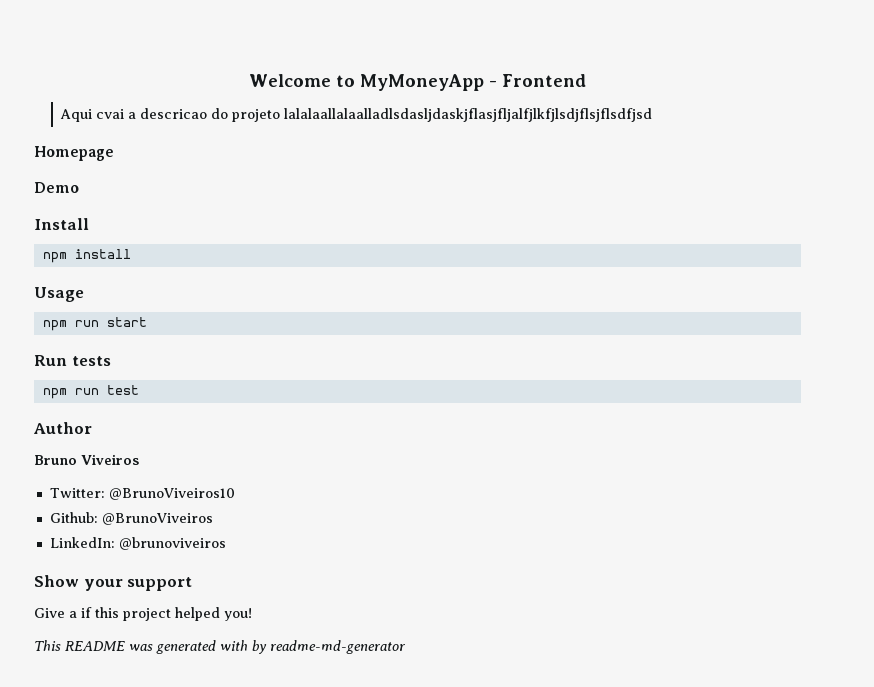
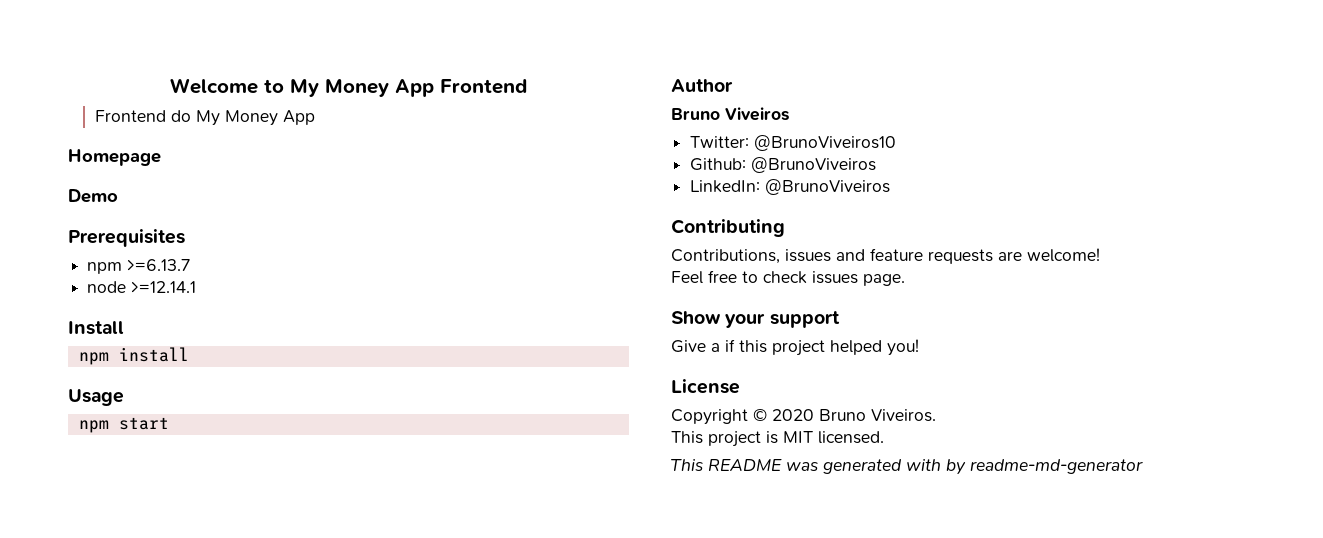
- Welcome to MyMoneyApp - Frontend
- Aqui cvai a descricao do projeto lalalaallalaalladlsdasljdaskjflasjfljalfjlkfjlsdjflsjflsdfjsd
+ Welcome to My Money App Frontend
+ Frontend do My Money App
  Homepage
  Demo
+ Prerequisites
+ npm >=6.13.7
+ node >=12.14.1
- npm run start
+ npm start
- Run tests
- npm run test
- LinkedIn: @brunoviveiros
+ LinkedIn: @BrunoViveiros
+ Contributing
+ Contributions, issues and feature requests are welcome!
+ Feel free to check issues page.
+ License
+ Copyright © 2020 Bruno Viveiros.
+ This project is MIT licensed.

